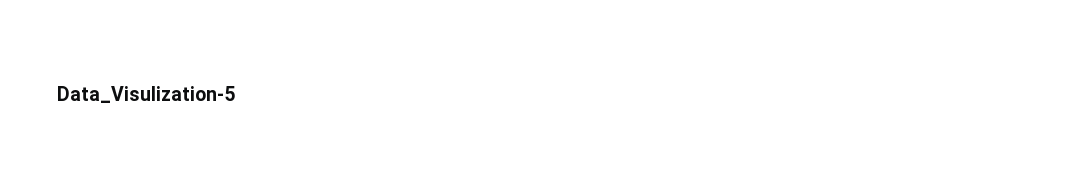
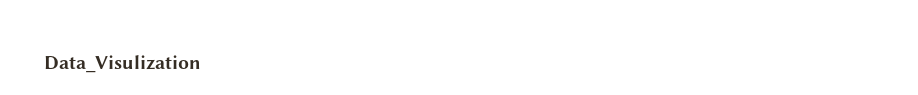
- Data_Visulization-5
+ Data_Visulization

